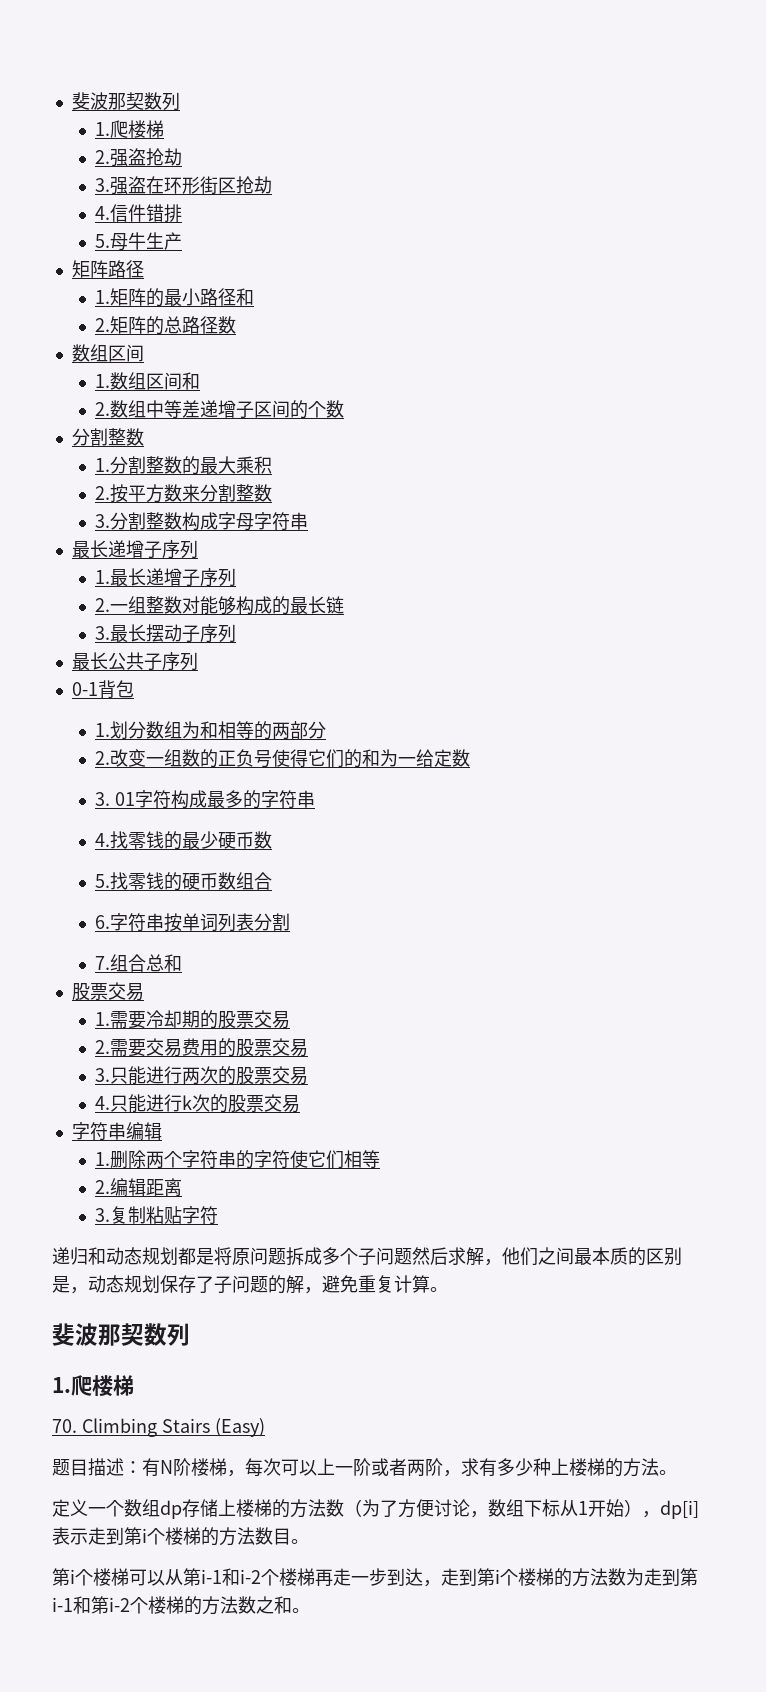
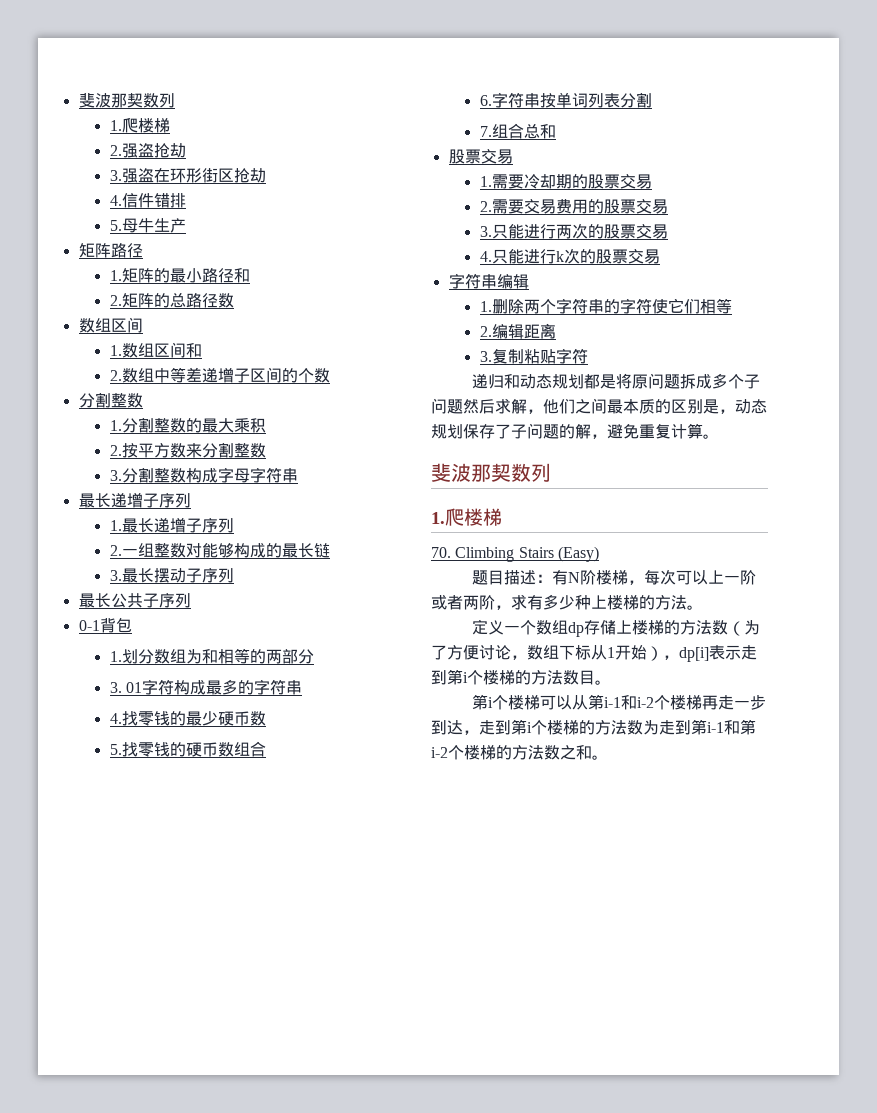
- 2.改变一组数的正负号使得它们的和为一给定数

